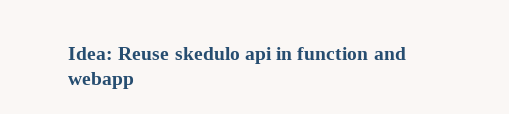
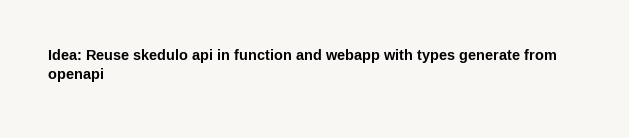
- Idea: Reuse skedulo api in function and webapp
+ Idea: Reuse skedulo api in function and webapp with types generate from openapi

